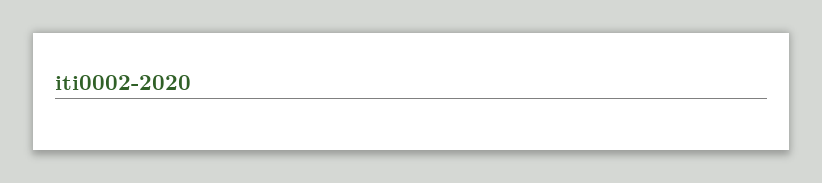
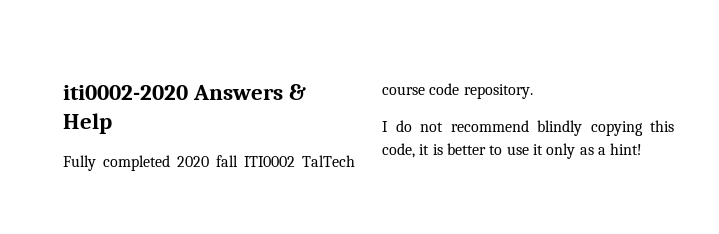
- iti0002-2020
+ iti0002-2020 Answers & Help
+ Fully completed 2020 fall ITI0002 TalTech course code repository.
+ I do not recommend blindly copying this code, it is better to use it only as a hint!

